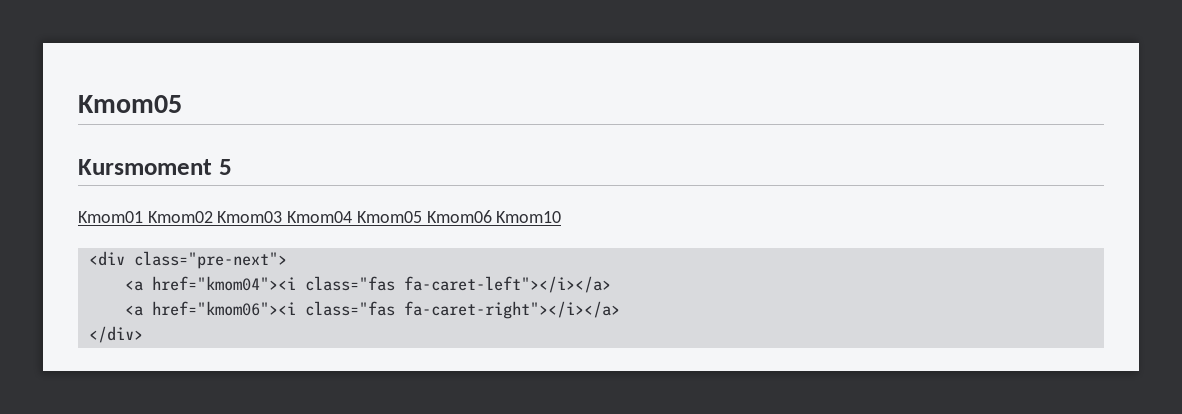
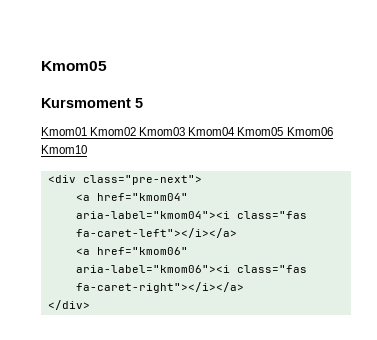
- <a href="kmom04"><i class="fas fa-caret-left"></i></a>
+ <a href="kmom04" aria-label="kmom04"><i class="fas fa-caret-left"></i></a>
- <a href="kmom06"><i class="fas fa-caret-right"></i></a>
+ <a href="kmom06" aria-label="kmom06"><i class="fas fa-caret-right"></i></a>

